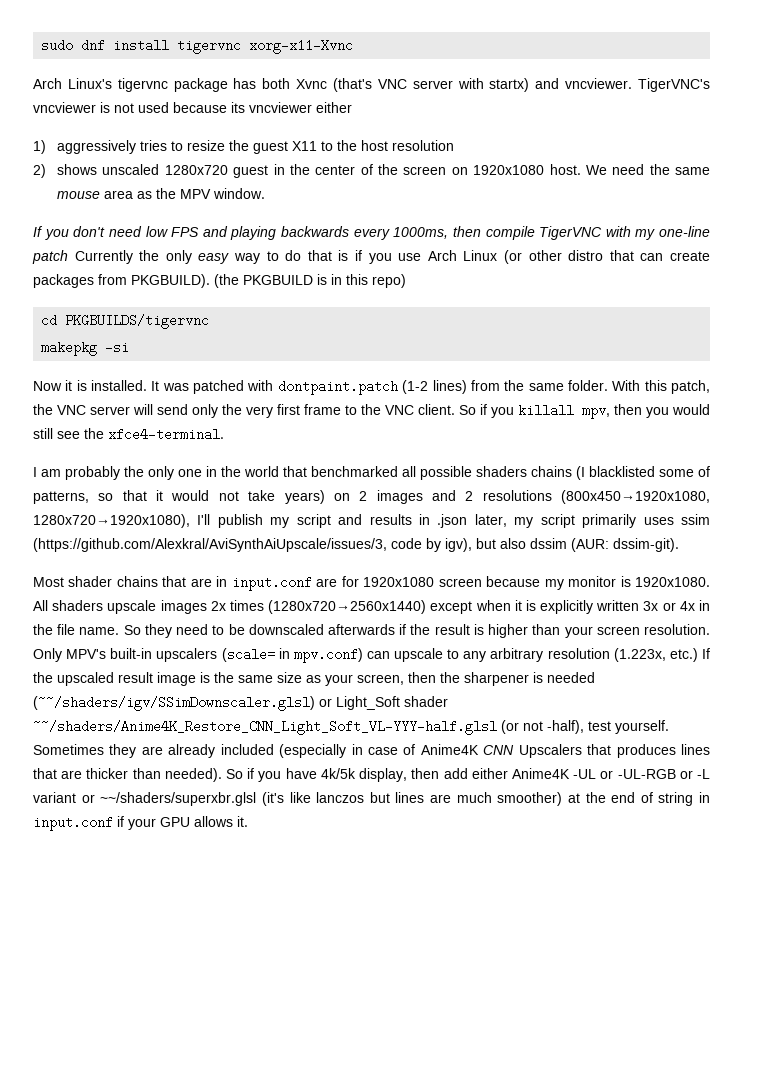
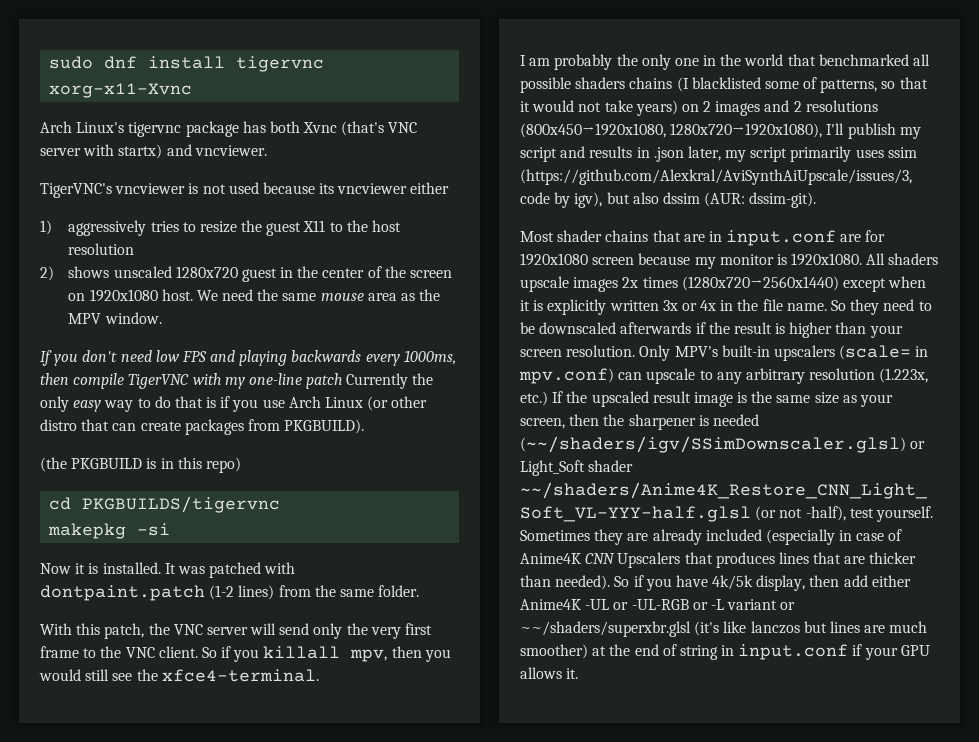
- Arch Linux's tigervnc package has both Xvnc (that's VNC server with startx) and vncviewer. TigerVNC's vncviewer is not used because its vncviewer either
+ Arch Linux's tigervnc package has both Xvnc (that's VNC server with startx) and vncviewer.
+ TigerVNC's vncviewer is not used because its vncviewer either
- If you don't need low FPS and playing backwards every 1000ms, then compile TigerVNC with my one-line patch Currently the only easy way to do that is if you use Arch Linux (or other distro that can create packages from PKGBUILD). (the PKGBUILD is in this repo)
+ If you don't need low FPS and playing backwards every 1000ms, then compile TigerVNC with my one-line patch Currently the only easy way to do that is if you use Arch Linux (or other distro that can create packages from PKGBUILD).
+ (the PKGBUILD is in this repo)
- It was patched with dontpaint.patch (1-2 lines) from the same folder. With this patch, the VNC server will send only the very first frame to the VNC client.
+ It was patched with dontpaint.patch (1-2 lines) from the same folder.
+ With this patch, the VNC server will send only the very first frame to the VNC client.

